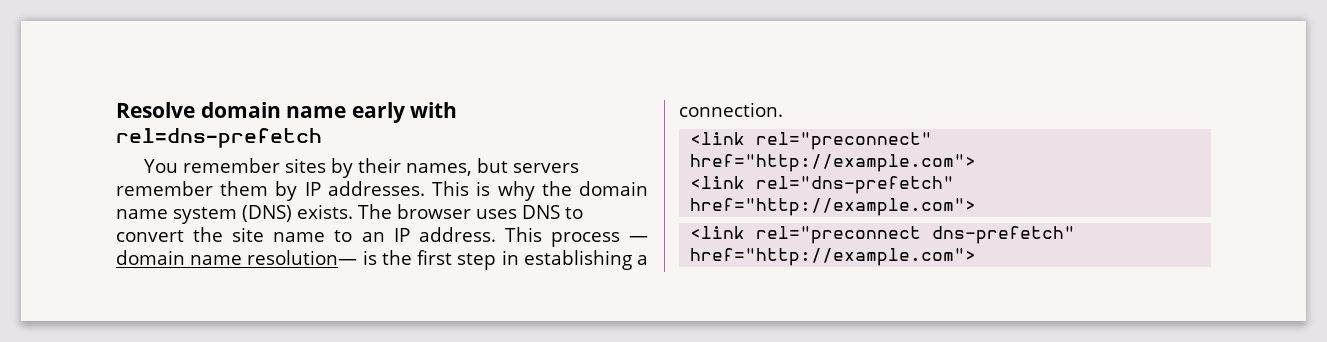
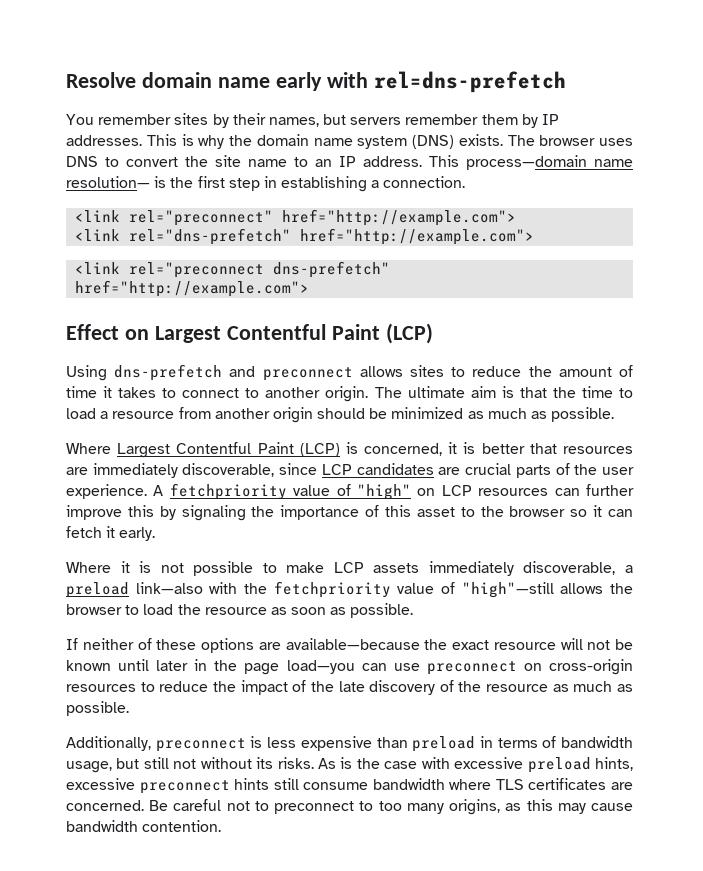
- This process — domain name resolution— is the first step in establishing a connection.
+ This process—domain name resolution— is the first step in establishing a connection.
+ Effect on Largest Contentful Paint (LCP)
+ Using dns-prefetch and preconnect allows sites to reduce the amount of time it takes to connect to another origin. The ultimate aim is that the time to load a resource from another origin should be minimized as much as possible.
+ Where Largest Contentful Paint (LCP) is concerned, it is better that resources are immediately discoverable, since LCP candidates are crucial parts of the user experience. A fetchpriority value of "high" on LCP resources can further improve this by signaling the importance of this asset to the browser so it can fetch it early.
+ Where it is not possible to make LCP assets immediately discoverable, a preload link—also with the fetchpriority value of "high"—still allows the browser to load the resource as soon as possible.
+ If neither of these options are available—because the exact resource will not be known until later in the page load—you can use preconnect on cross-origin resources to reduce the impact of the late discovery of the resource as much as possible.
+ Additionally, preconnect is less expensive than preload in terms of bandwidth usage, but still not without its risks. As is the case with excessive preload hints, excessive preconnect hints still consume bandwidth where TLS certificates are concerned. Be careful not to preconnect to too many origins, as this may cause bandwidth contention.

